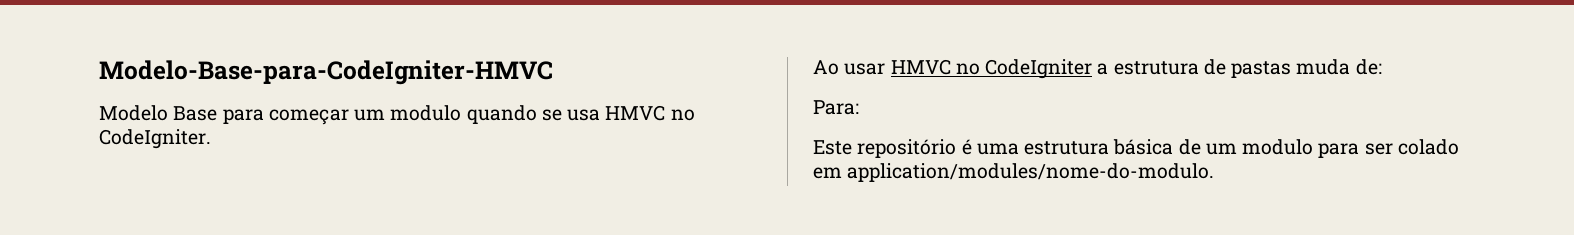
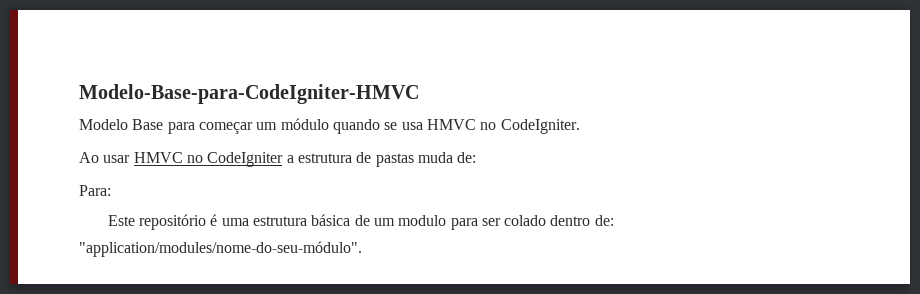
- Modelo Base para começar um modulo quando se usa HMVC no CodeIgniter.
+ Modelo Base para começar um módulo quando se usa HMVC no CodeIgniter.
- Este repositório é uma estrutura básica de um modulo para ser colado em application/modules/nome-do-modulo.
+ Este repositório é uma estrutura básica de um modulo para ser colado dentro de: "application/modules/nome-do-seu-módulo".

